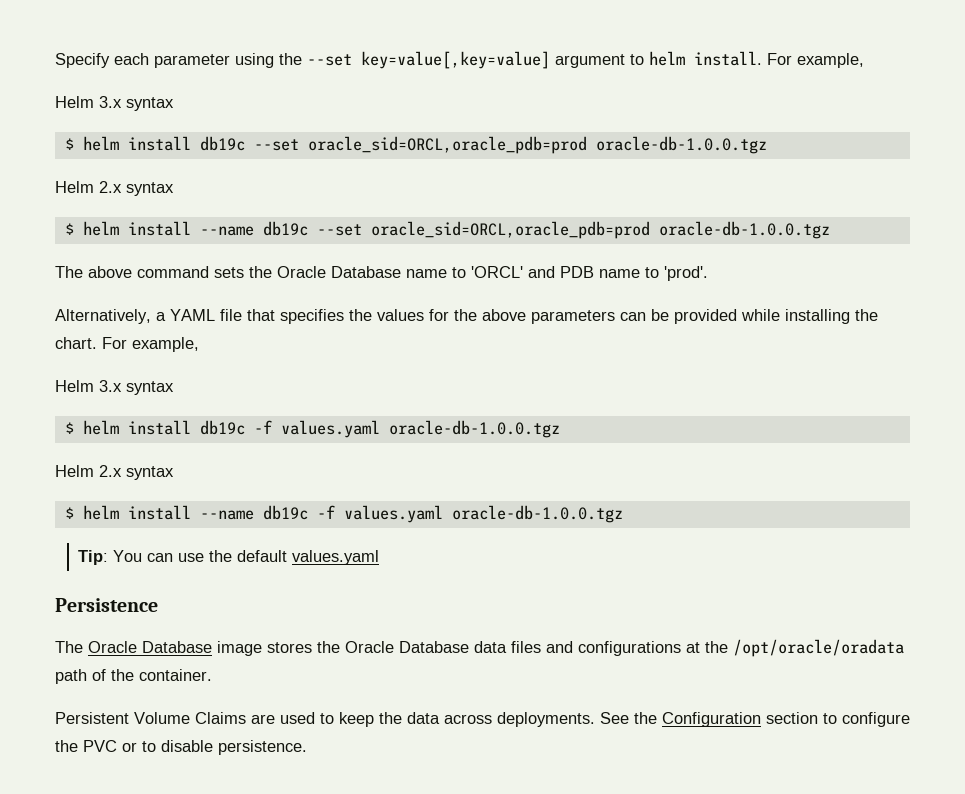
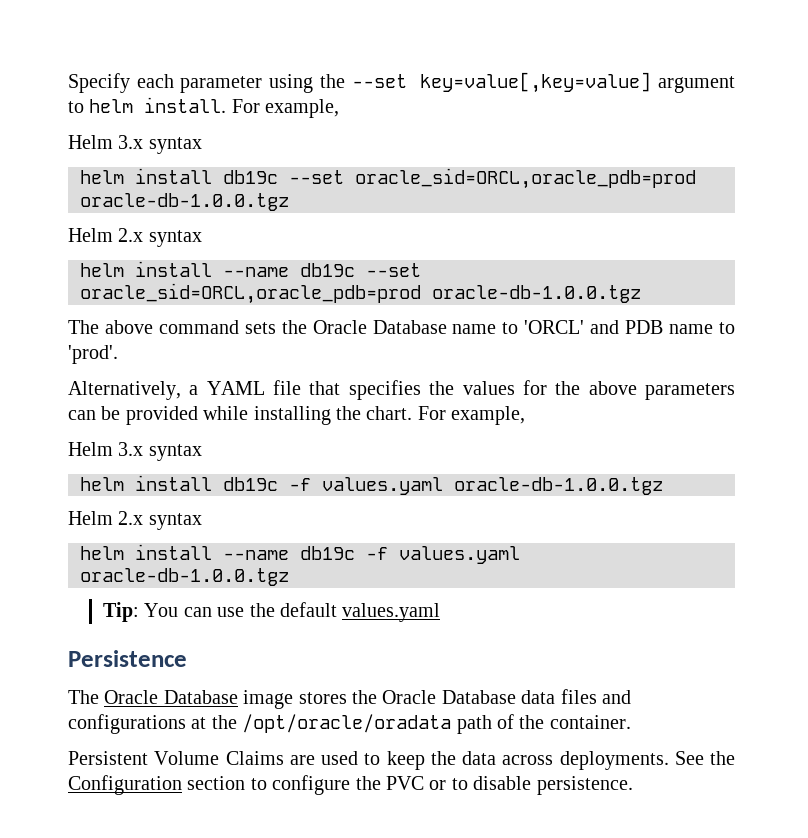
- $ helm install db19c --set oracle_sid=ORCL,oracle_pdb=prod oracle-db-1.0.0.tgz
+ helm install db19c --set oracle_sid=ORCL,oracle_pdb=prod oracle-db-1.0.0.tgz
- $ helm install --name db19c --set oracle_sid=ORCL,oracle_pdb=prod oracle-db-1.0.0.tgz
+ helm install --name db19c --set oracle_sid=ORCL,oracle_pdb=prod oracle-db-1.0.0.tgz
- $ helm install db19c -f values.yaml oracle-db-1.0.0.tgz
+ helm install db19c -f values.yaml oracle-db-1.0.0.tgz
- $ helm install --name db19c -f values.yaml oracle-db-1.0.0.tgz
+ helm install --name db19c -f values.yaml oracle-db-1.0.0.tgz

